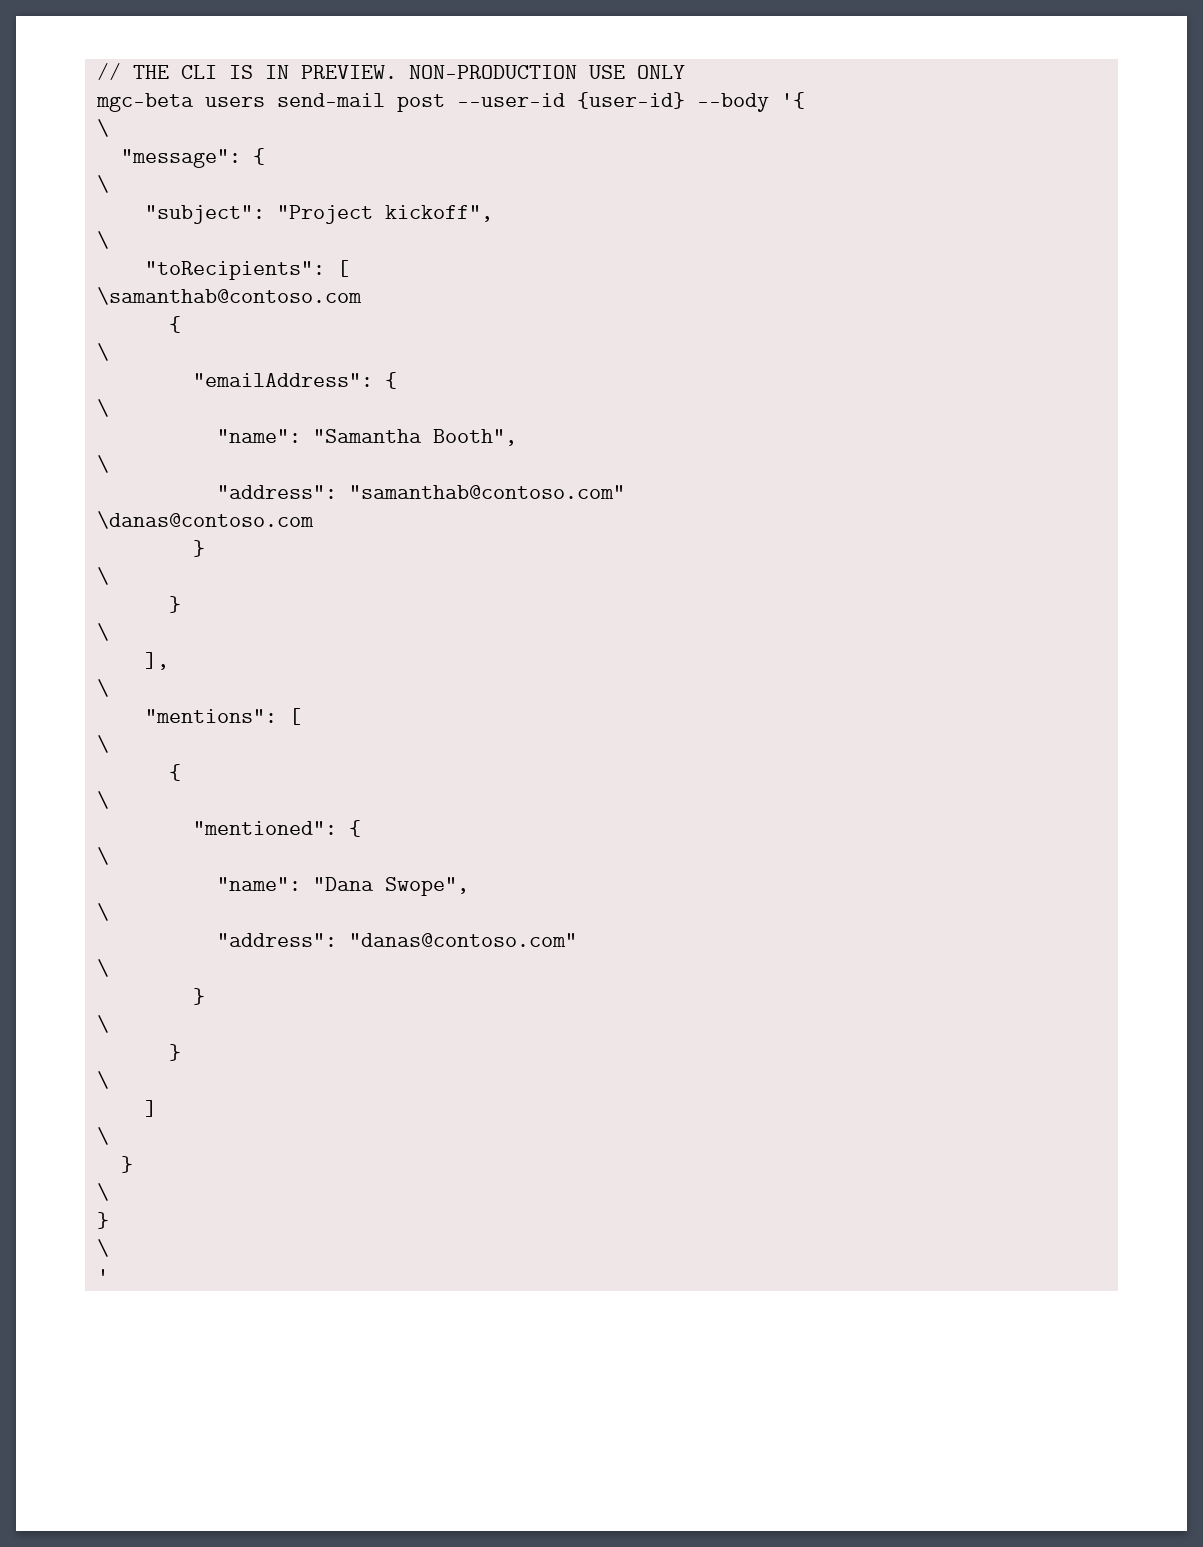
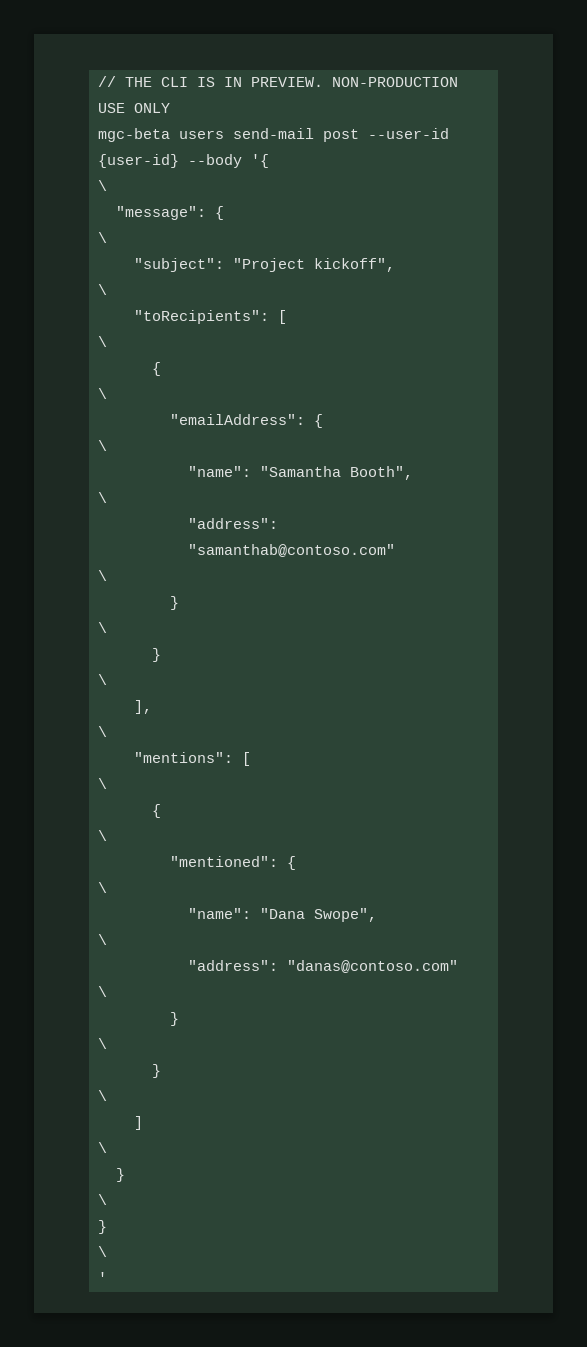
  "toRecipients": [
- \samanthab@contoso.com
+ \
  "address": "samanthab@contoso.com"
- \danas@contoso.com
+ \

